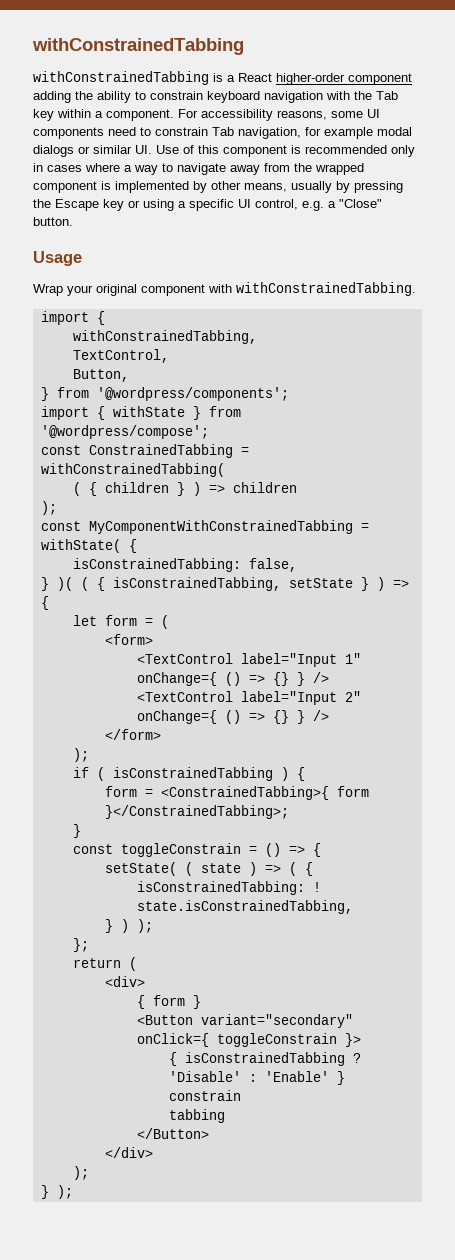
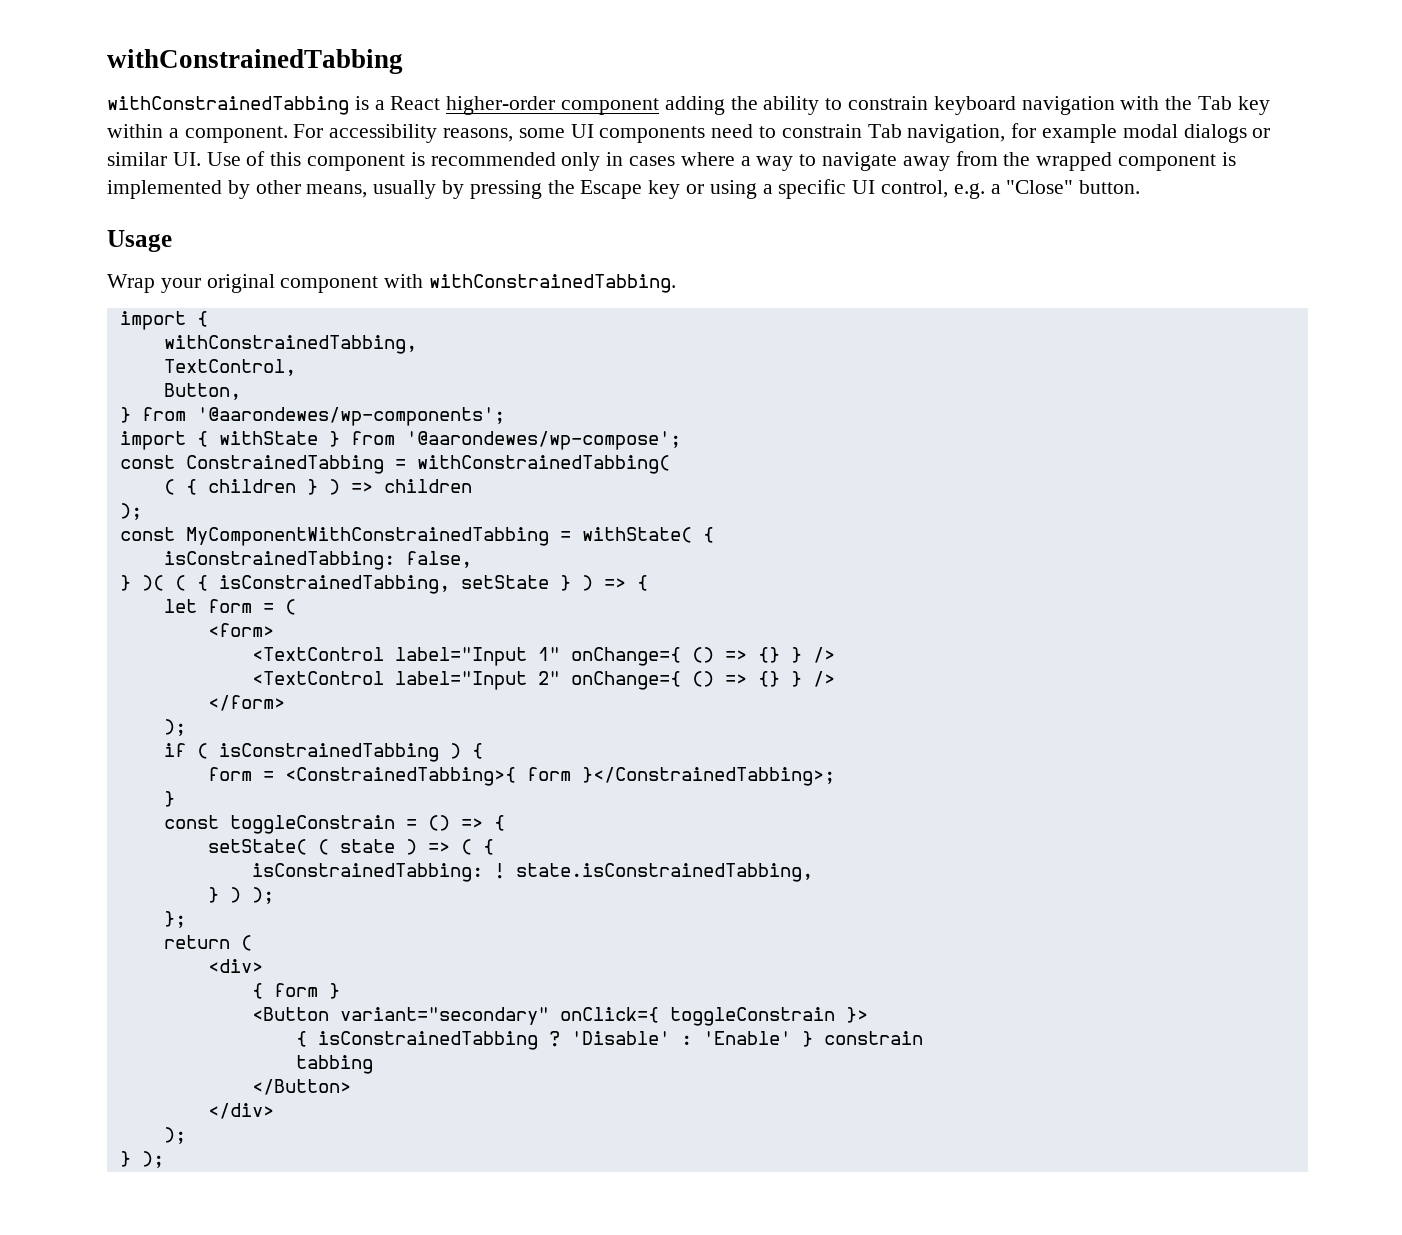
- } from '@wordpress/components';
+ } from '@aarondewes/wp-components';
- import { withState } from '@wordpress/compose';
+ import { withState } from '@aarondewes/wp-compose';

